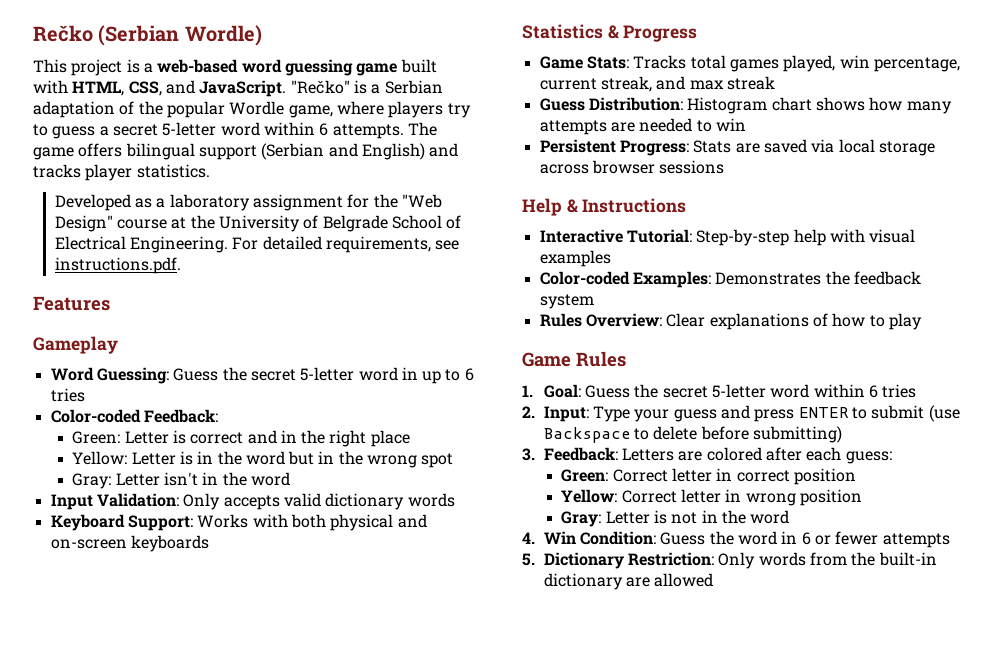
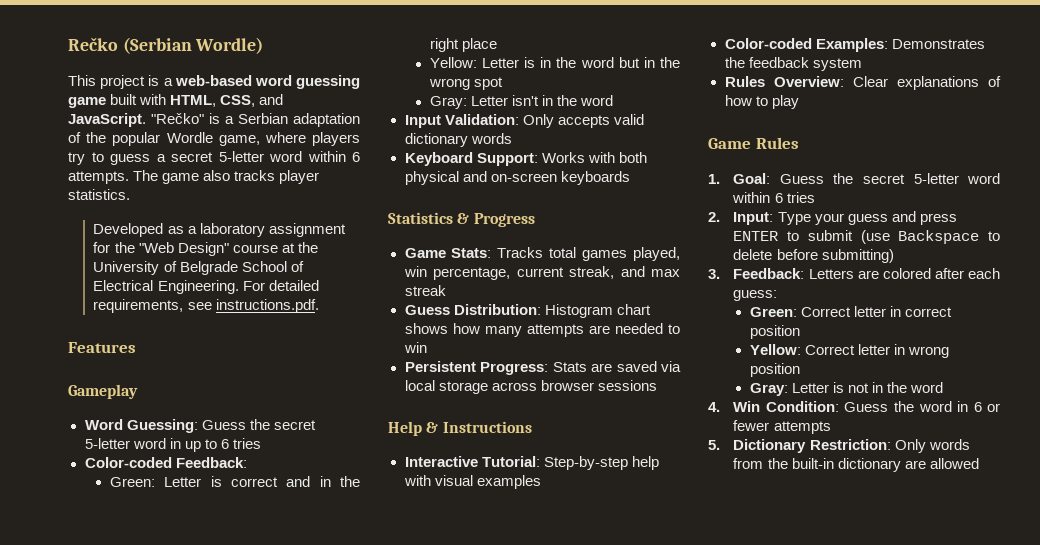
- The game offers bilingual support (Serbian and English) and tracks player statistics.
+ The game also tracks player statistics.

